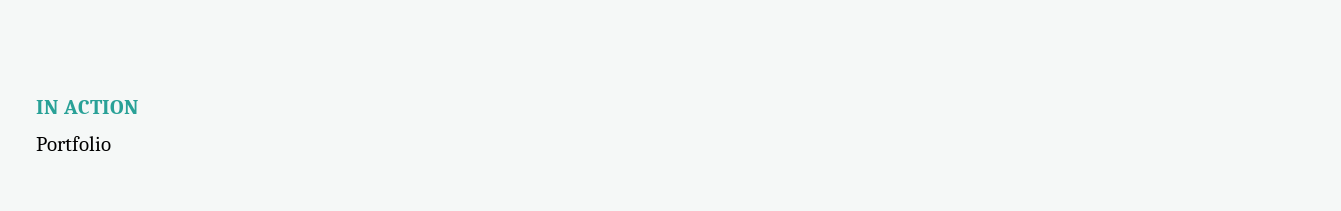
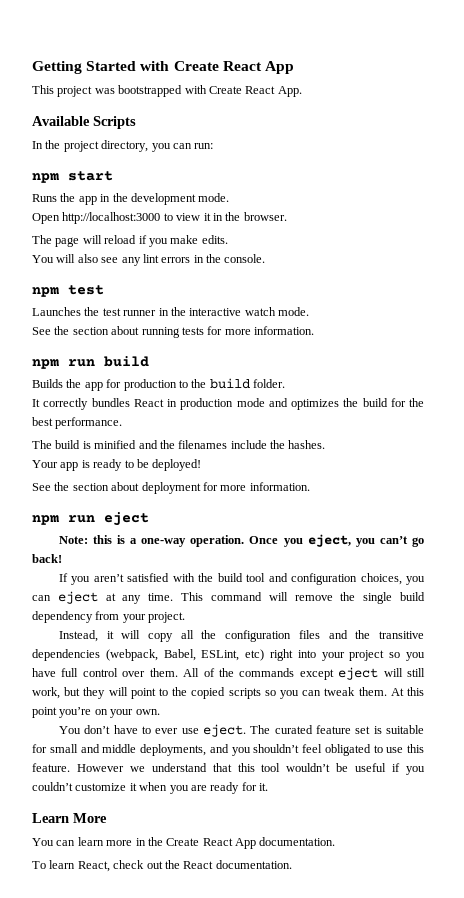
- IN ACTION
- Portfolio
+ Getting Started with Create React App
+ This project was bootstrapped with Create React App.
+ Available Scripts
+ In the project directory, you can run:
+ npm start
+ Runs the app in the development mode.
+ Open http://localhost:3000 to view it in the browser.
+ The page will reload if you make edits.
+ You will also see any lint errors in the console.
+ npm test
+ Launches the test runner in the interactive watch mode.
+ See the section about running tests for more information.
+ npm run build
+ Builds the app for production to the build folder.
+ It correctly bundles React in production mode and optimizes the build for the best performance.
+ The build is minified and the filenames include the hashes.
+ Your app is ready to be deployed!
+ See the section about deployment for more information.
+ npm run eject
+ Note: this is a one-way operation. Once you eject, you can’t go back!
+ If you aren’t satisfied with the build tool and configuration choices, you can eject at any time. This command will remove the single build dependency from your project.
+ Instead, it will copy all the configuration files and the transitive dependencies (webpack, Babel, ESLint, etc) right into your project so you have full control over them. All of the commands except eject will still work, but they will point to the copied scripts so you can tweak them. At this point you’re on your own.
+ You don’t have to ever use eject. The curated feature set is suitable for small and middle deployments, and you shouldn’t feel obligated to use this feature. However we understand that this tool wouldn’t be useful if you couldn’t customize it when you are ready for it.
+ Learn More
+ You can learn more in the Create React App documentation.
+ To learn React, check out the React documentation.

